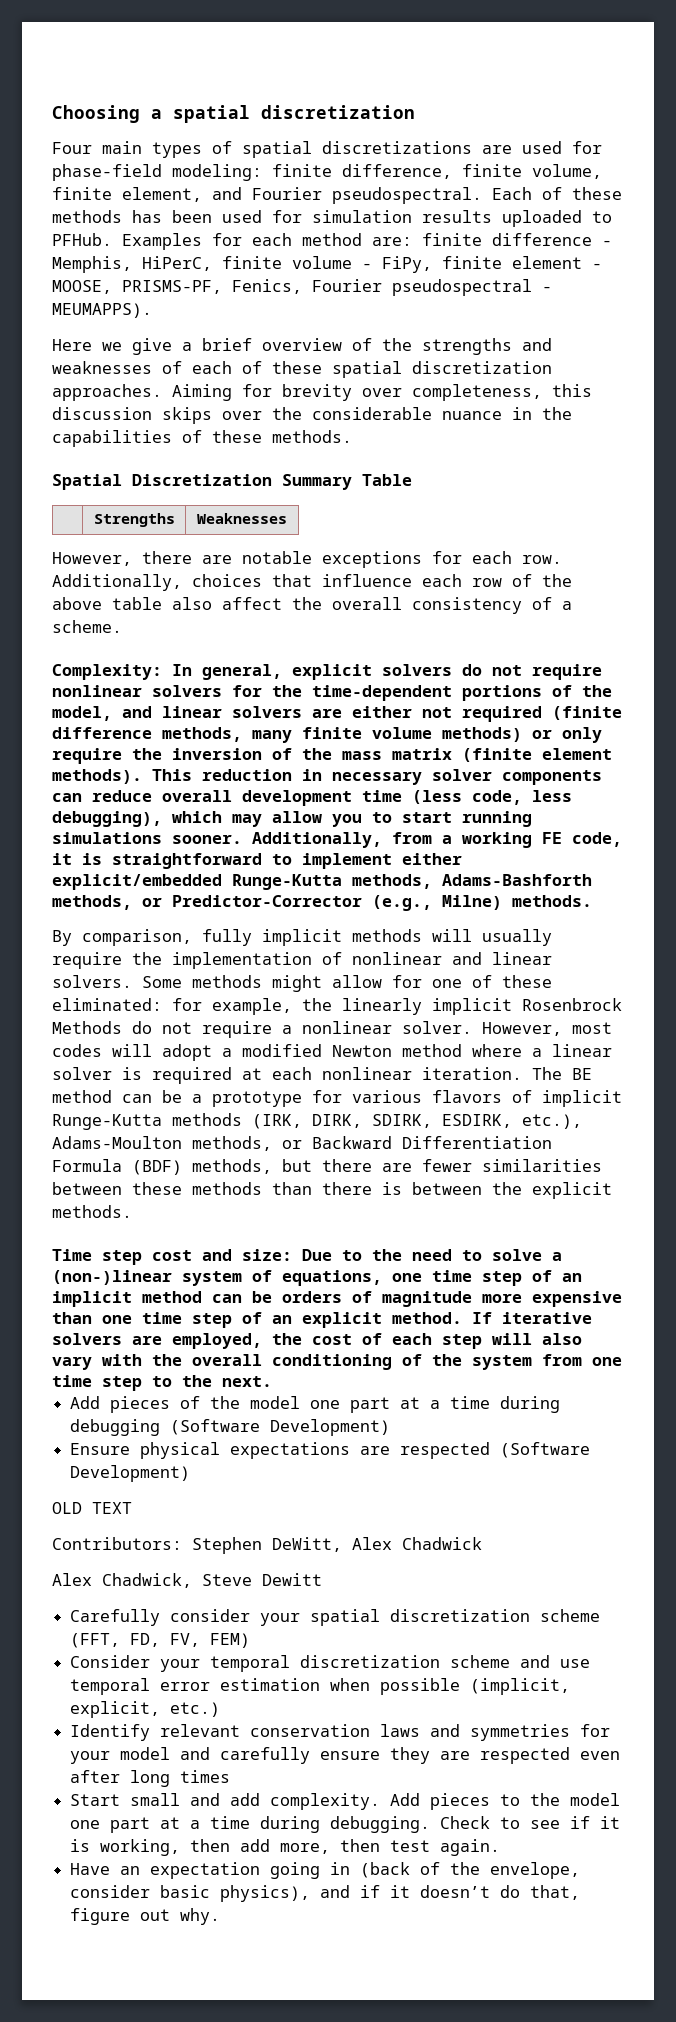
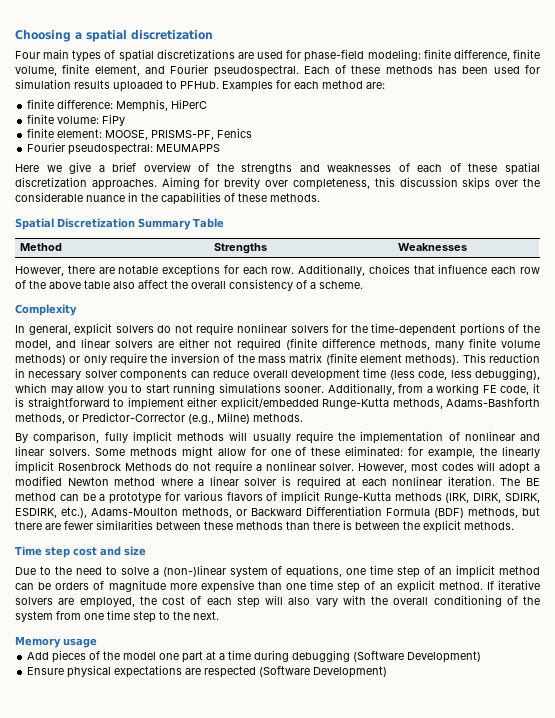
- Examples for each method are: finite difference - Memphis, HiPerC, finite volume - FiPy, finite element - MOOSE, PRISMS-PF, Fenics, Fourier pseudospectral - MEUMAPPS).
+ Examples for each method are:
+ finite difference: Memphis, HiPerC
+ finite volume: FiPy
+ finite element: MOOSE, PRISMS-PF, Fenics
+ Fourier pseudospectral: MEUMAPPS
- | Strengths | Weaknesses
+ Method | Strengths | Weaknesses
- Complexity: In general, explicit solvers do not require nonlinear solvers for the time-dependent portions of the model, and linear solvers are either not required (finite difference methods, many finite volume methods) or only require the inversion of the mass matrix (finite element methods).
+ Complexity
+ In general, explicit solvers do not require nonlinear solvers for the time-dependent portions of the model, and linear solvers are either not required (finite difference methods, many finite volume methods) or only require the inversion of the mass matrix (finite element methods).
- Time step cost and size: Due to the need to solve a (non-)linear system of equations, one time step of an implicit method can be orders of magnitude more expensive than one time step of an explicit method.
+ Time step cost and size
+ Due to the need to solve a (non-)linear system of equations, one time step of an implicit method can be orders of magnitude more expensive than one time step of an explicit method.
+ Memory usage
- OLD TEXT
- Contributors: Stephen DeWitt, Alex Chadwick
- Alex Chadwick, Steve Dewitt
- Carefully consider your spatial discretization scheme (FFT, FD, FV, FEM)
- Consider your temporal discretization scheme and use temporal error estimation when possible (implicit, explicit, etc.)
- Identify relevant conservation laws and symmetries for your model and carefully ensure they are respected even after long times
- Start small and add complexity. Add pieces to the model one part at a time during debugging. Check to see if it is working, then add more, then test again.
- Have an expectation going in (back of the envelope, consider basic physics), and if it doesn’t do that, figure out why.

